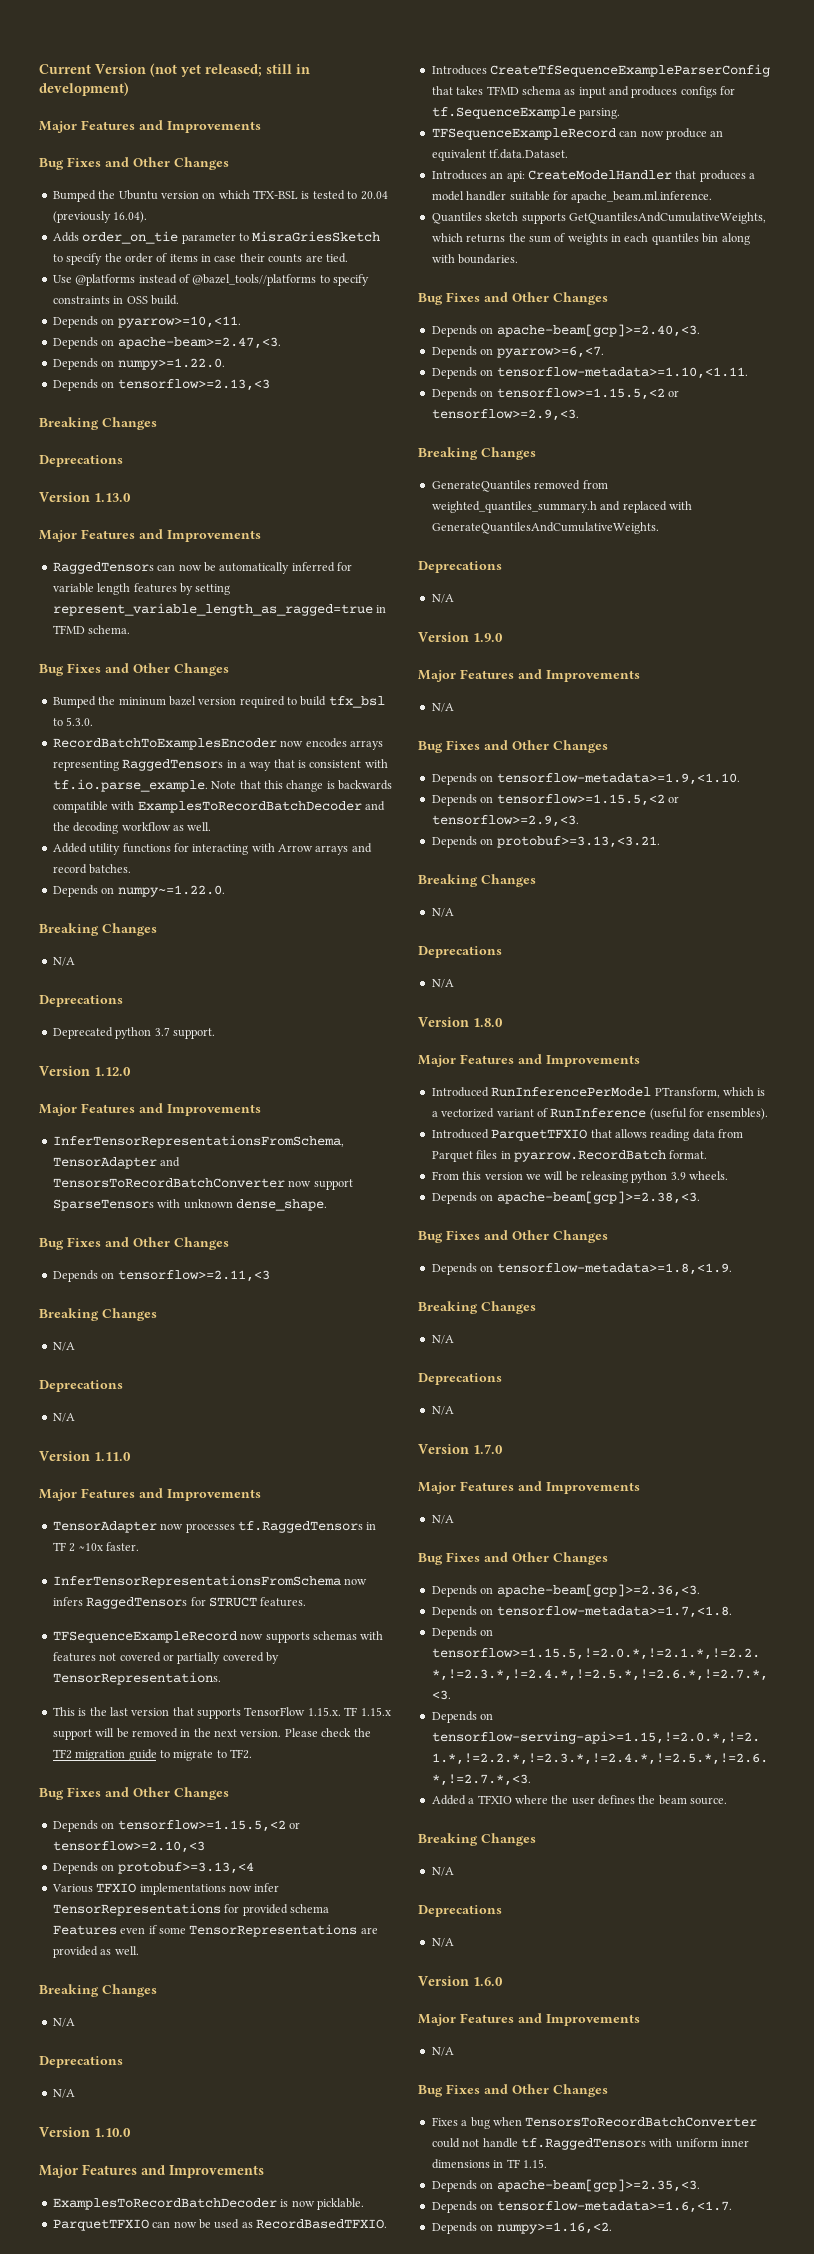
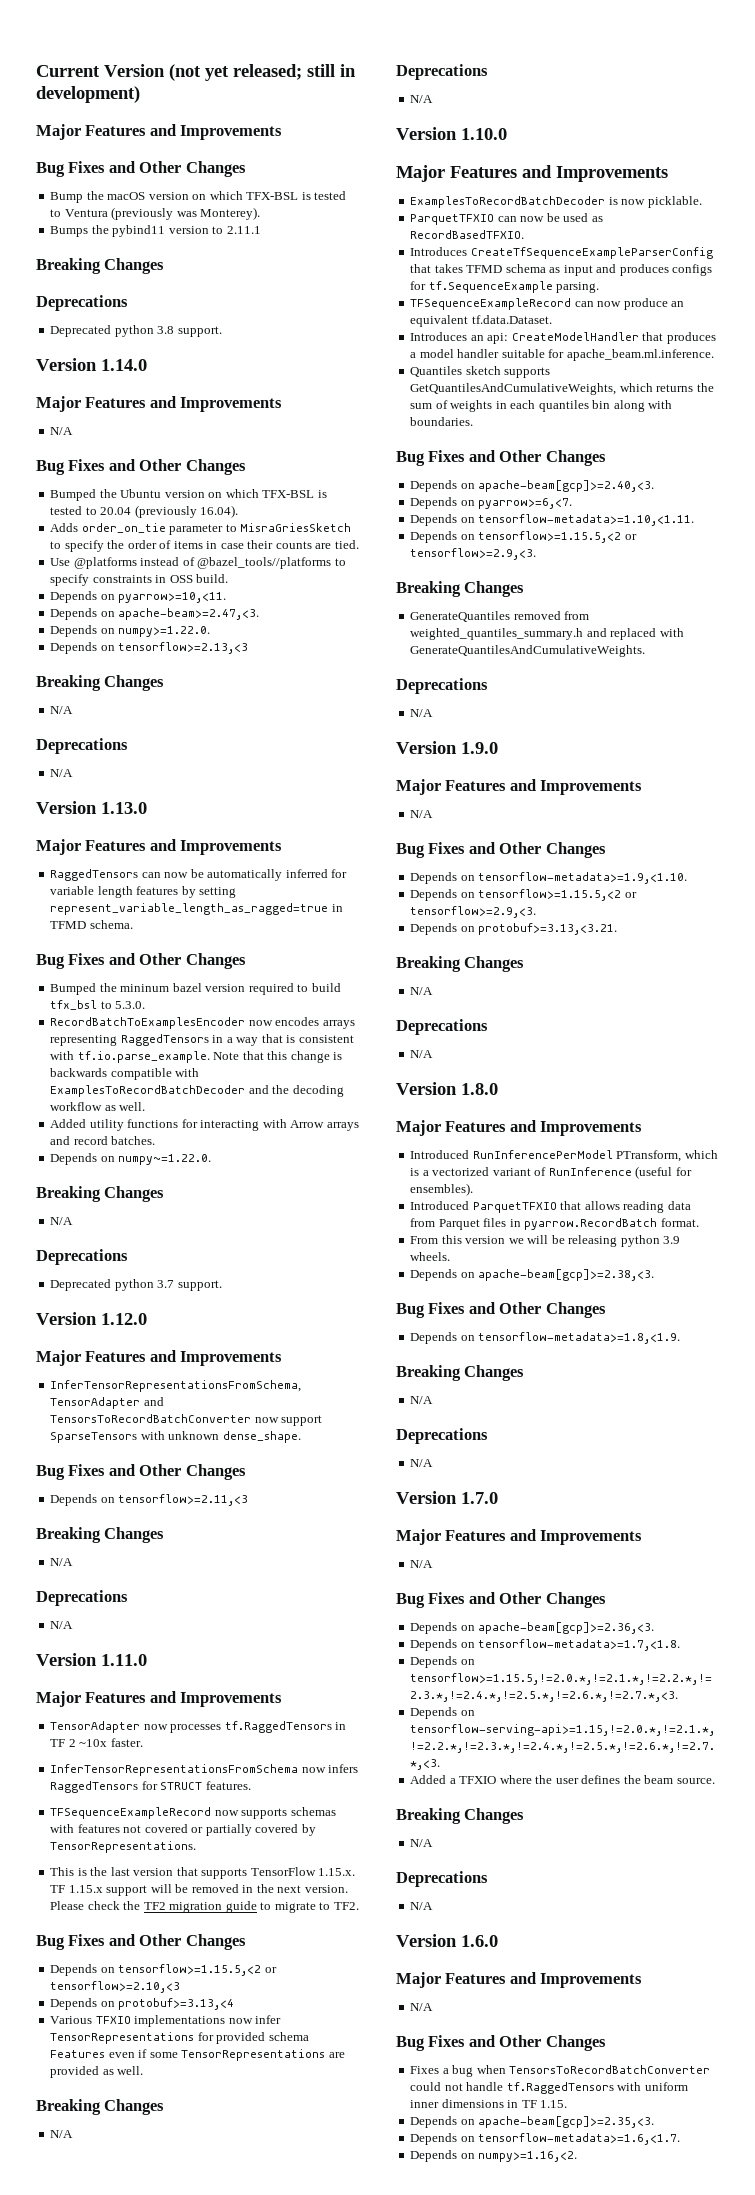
+ Bump the macOS version on which TFX-BSL is tested to Ventura (previously was Monterey).
+ Bumps the pybind11 version to 2.11.1
+ Breaking Changes
+ Deprecations
+ Deprecated python 3.8 support.
+ Version 1.14.0
+ Major Features and Improvements
+ N/A
+ Bug Fixes and Other Changes
  Depends on tensorflow>=2.13,<3
  Breaking Changes
+ N/A
  Deprecations
+ N/A

